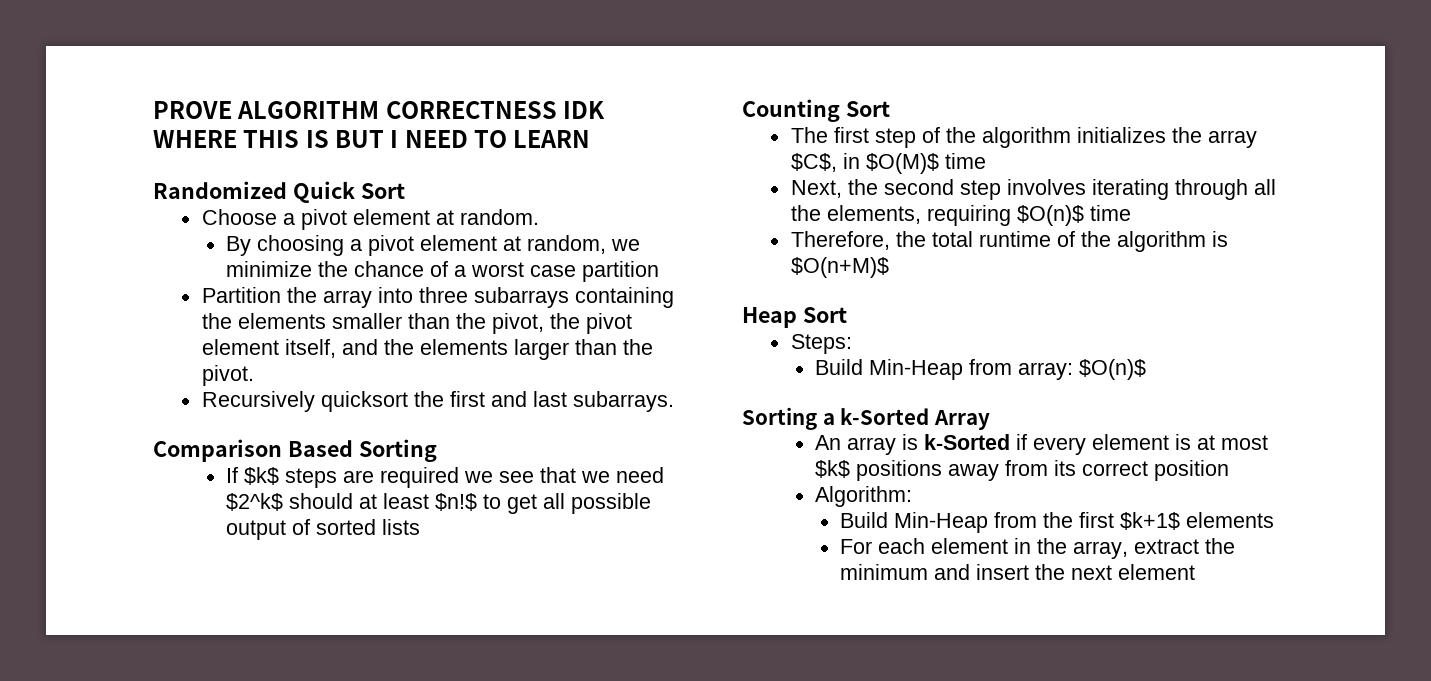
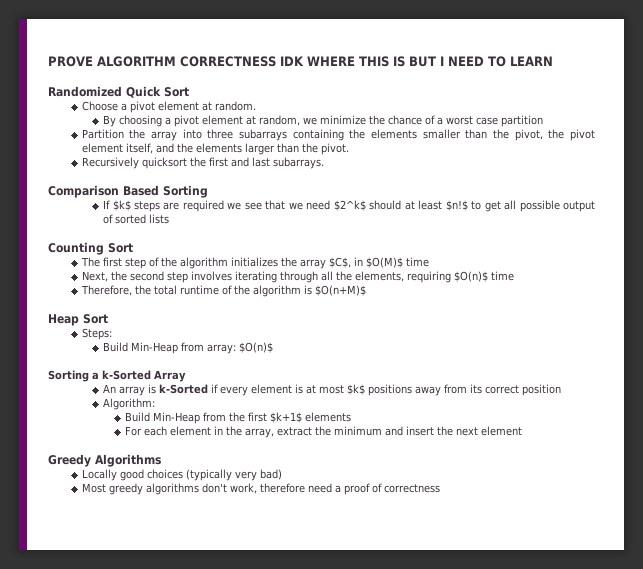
+ Greedy Algorithms
+ Locally good choices (typically very bad)
+ Most greedy algorithms don't work, therefore need a proof of correctness

